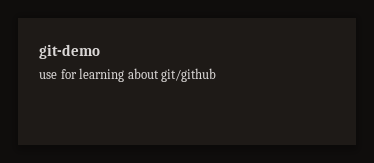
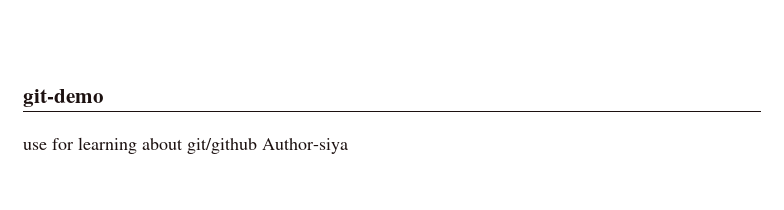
- use for learning about git/github
+ use for learning about git/github Author-siya

